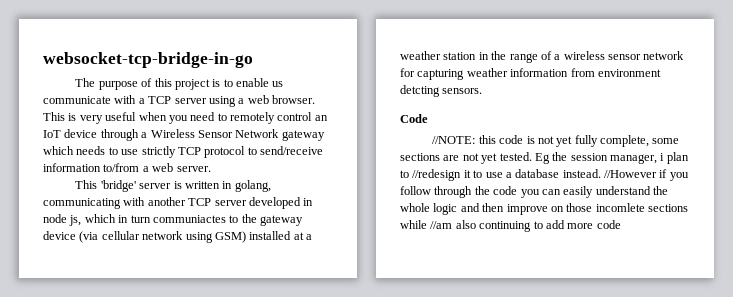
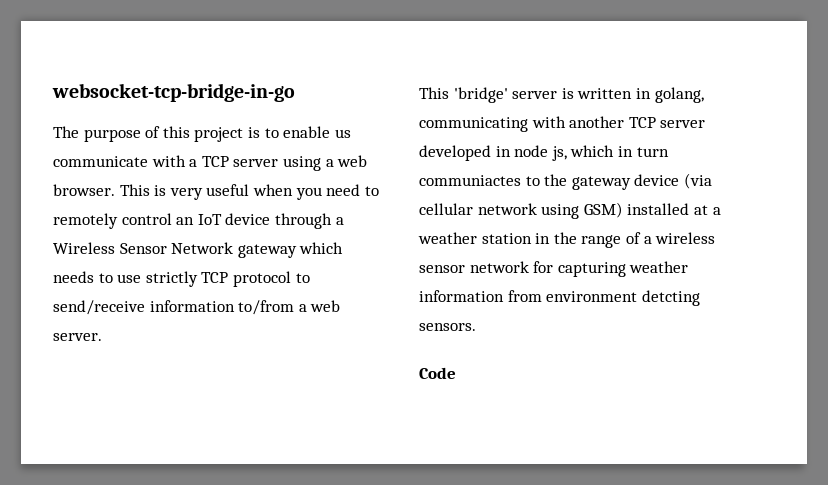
- //NOTE: this code is not yet fully complete, some sections are not yet tested. Eg the session manager, i plan to //redesign it to use a database instead. //However if you follow through the code you can easily understand the whole logic and then improve on those incomlete sections while //am also continuing to add more code

